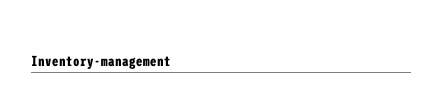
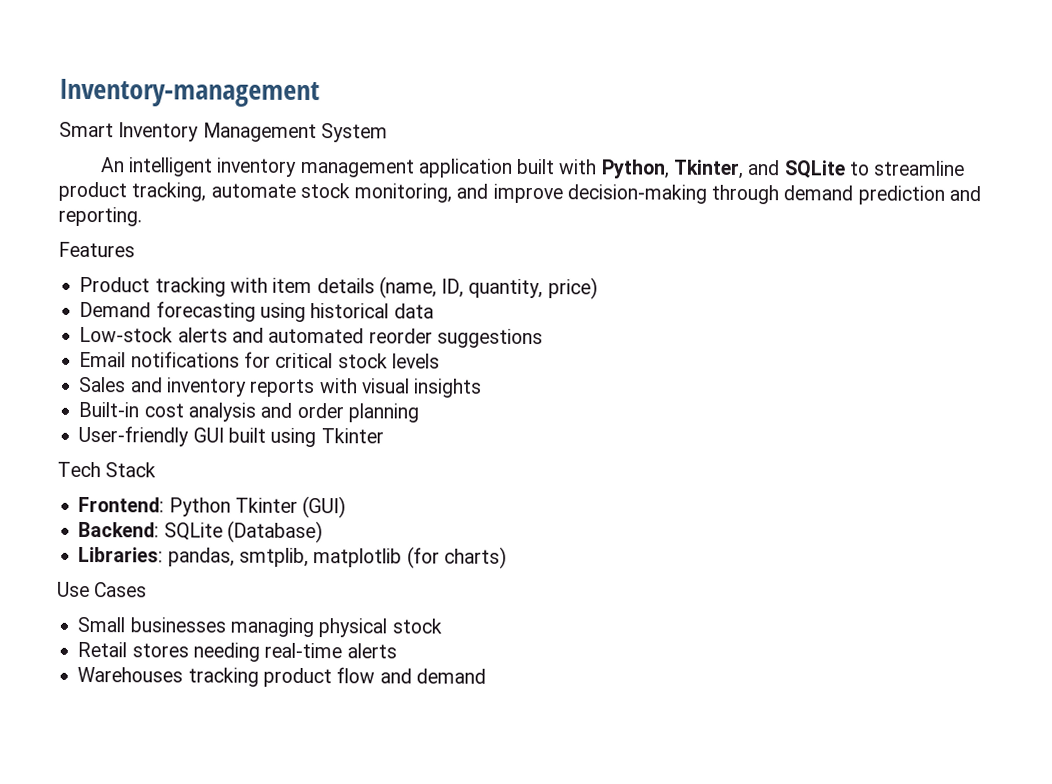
+ Smart Inventory Management System
+ An intelligent inventory management application built with Python, Tkinter, and SQLite to streamline product tracking, automate stock monitoring, and improve decision-making through demand prediction and reporting.
+ Features
+ Product tracking with item details (name, ID, quantity, price)
+ Demand forecasting using historical data
+ Low-stock alerts and automated reorder suggestions
+ Email notifications for critical stock levels
+ Sales and inventory reports with visual insights
+ Built-in cost analysis and order planning
+ User-friendly GUI built using Tkinter
+ Tech Stack
+ Frontend: Python Tkinter (GUI)
+ Backend: SQLite (Database)
+ Libraries: pandas, smtplib, matplotlib (for charts)
+ Use Cases
+ Small businesses managing physical stock
+ Retail stores needing real-time alerts
+ Warehouses tracking product flow and demand

